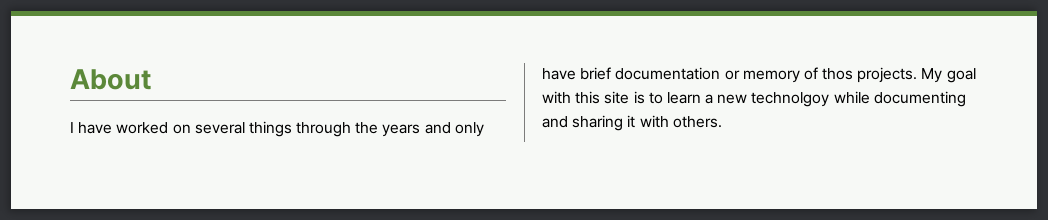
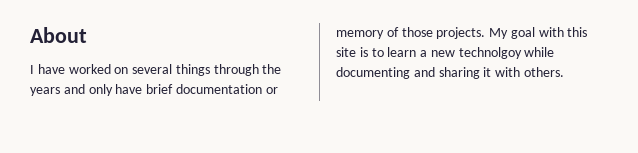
- I have worked on several things through the years and only have brief documentation or memory of thos projects.
+ I have worked on several things through the years and only have brief documentation or memory of those projects.

